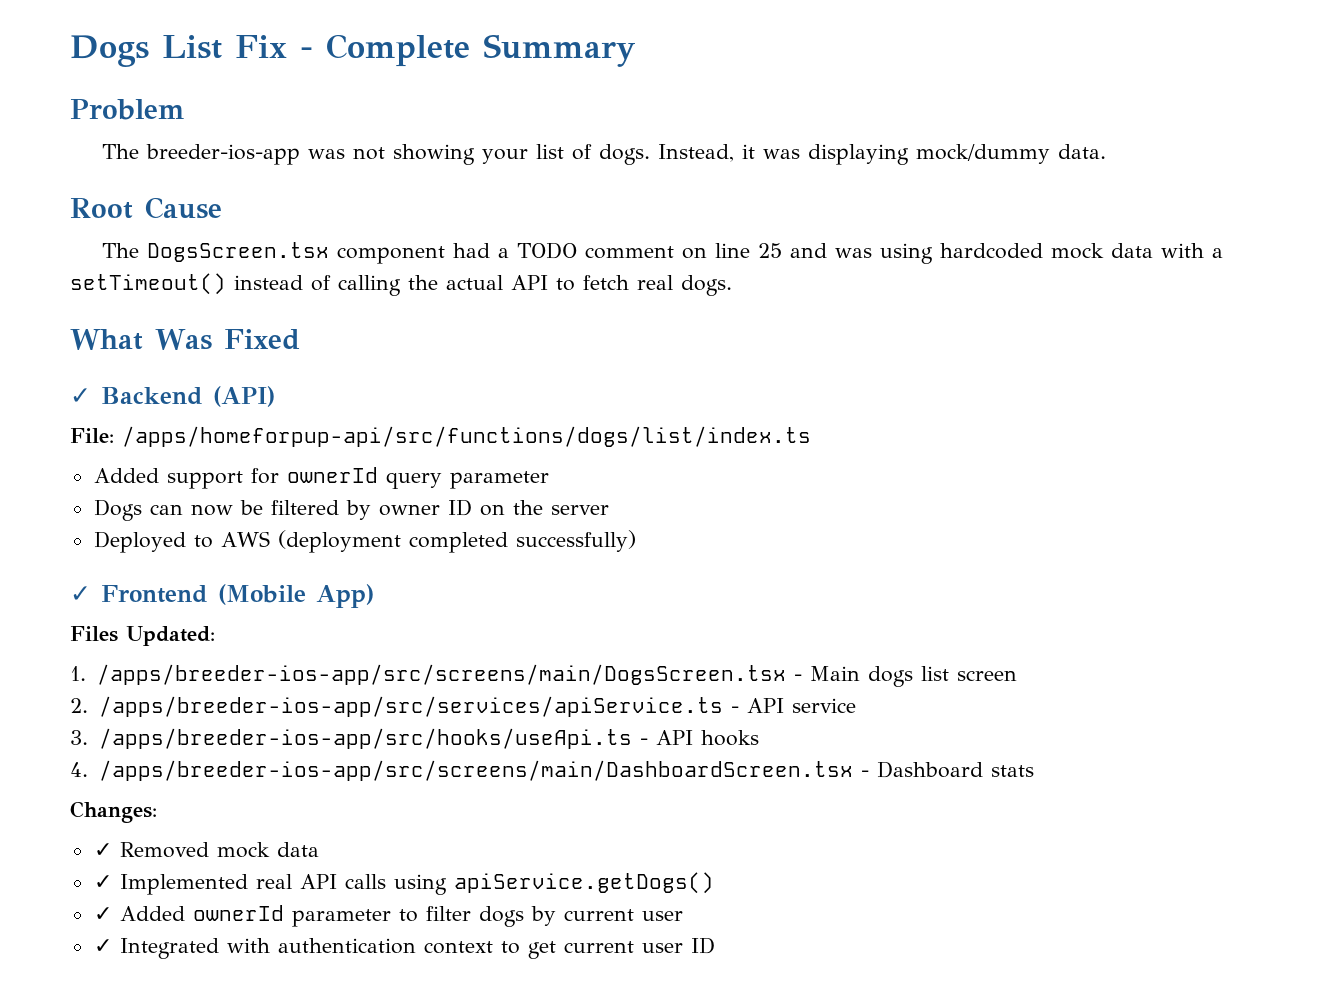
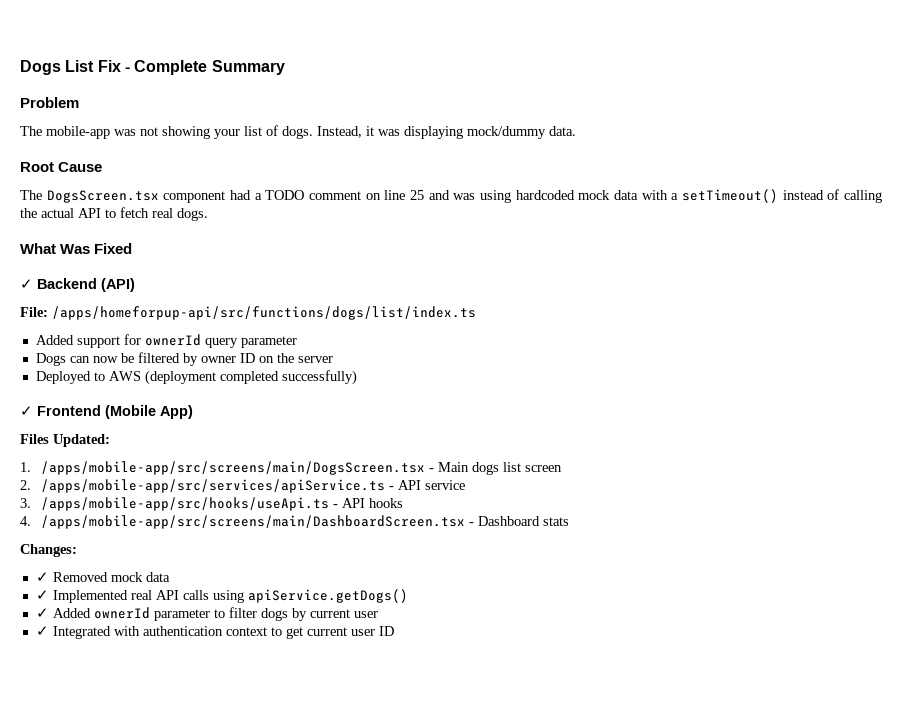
- The breeder-ios-app was not showing your list of dogs.
+ The mobile-app was not showing your list of dogs.
- 1. /apps/breeder-ios-app/src/screens/main/DogsScreen.tsx - Main dogs list screen
+ 1. /apps/mobile-app/src/screens/main/DogsScreen.tsx - Main dogs list screen
- 2. /apps/breeder-ios-app/src/services/apiService.ts - API service
+ 2. /apps/mobile-app/src/services/apiService.ts - API service
- 3. /apps/breeder-ios-app/src/hooks/useApi.ts - API hooks
+ 3. /apps/mobile-app/src/hooks/useApi.ts - API hooks
- 4. /apps/breeder-ios-app/src/screens/main/DashboardScreen.tsx - Dashboard stats
+ 4. /apps/mobile-app/src/screens/main/DashboardScreen.tsx - Dashboard stats

